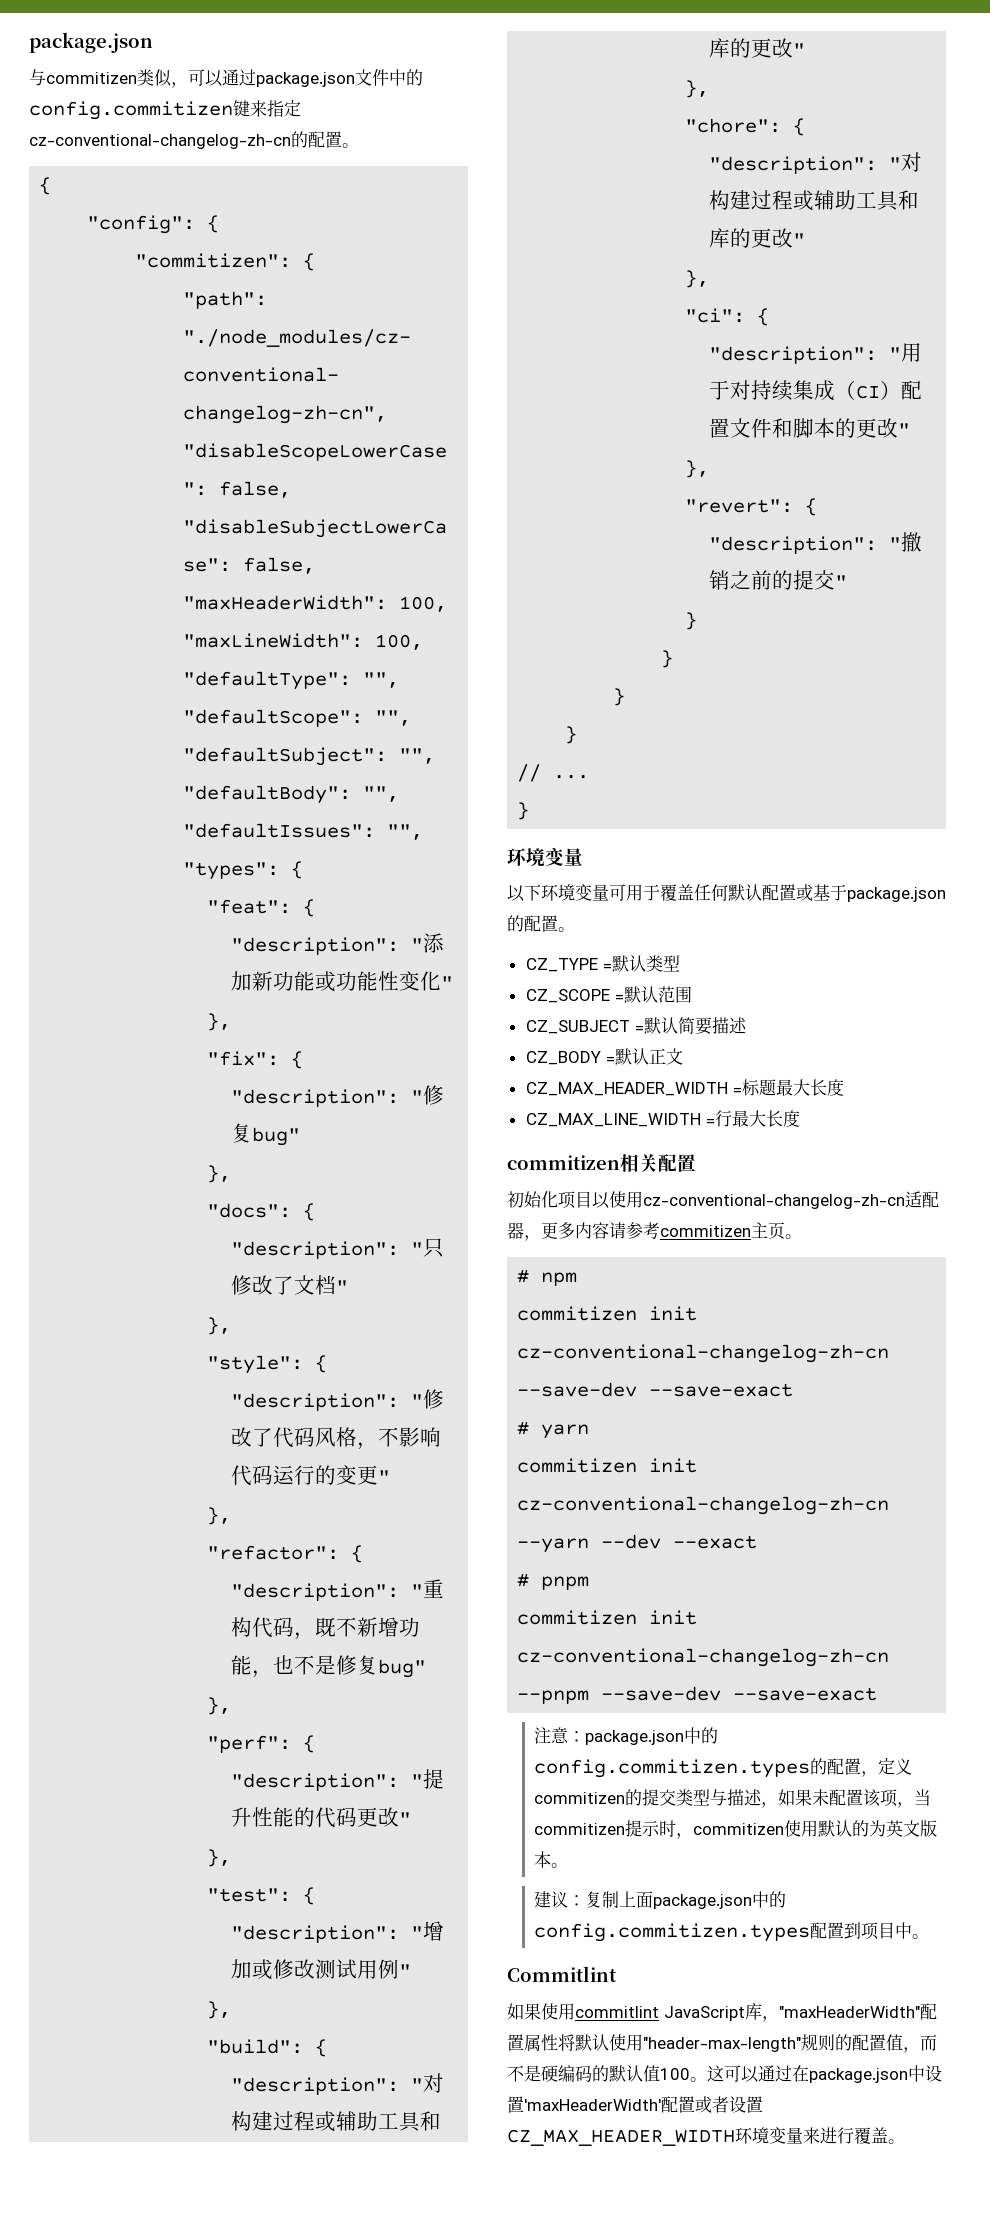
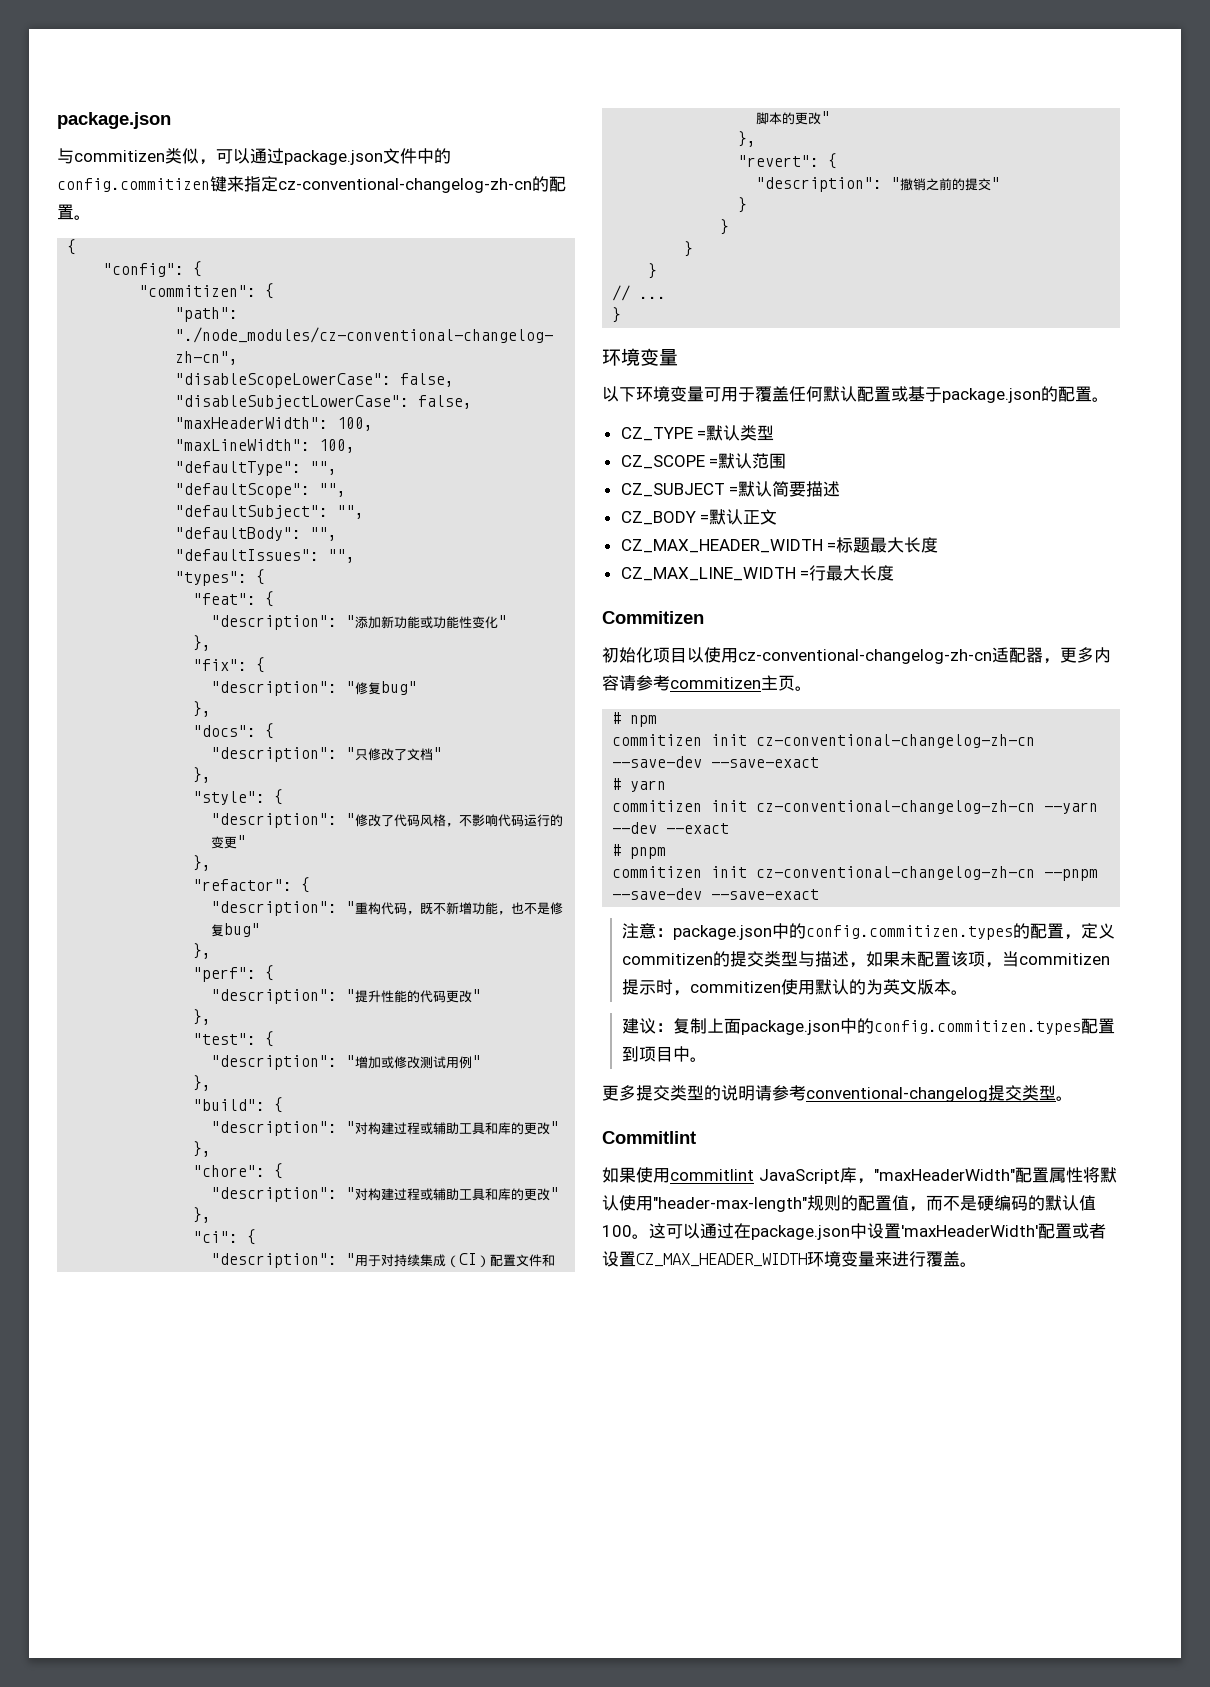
- commitizen相关配置
+ Commitizen
+ 更多提交类型的说明请参考conventional-changelog提交类型。

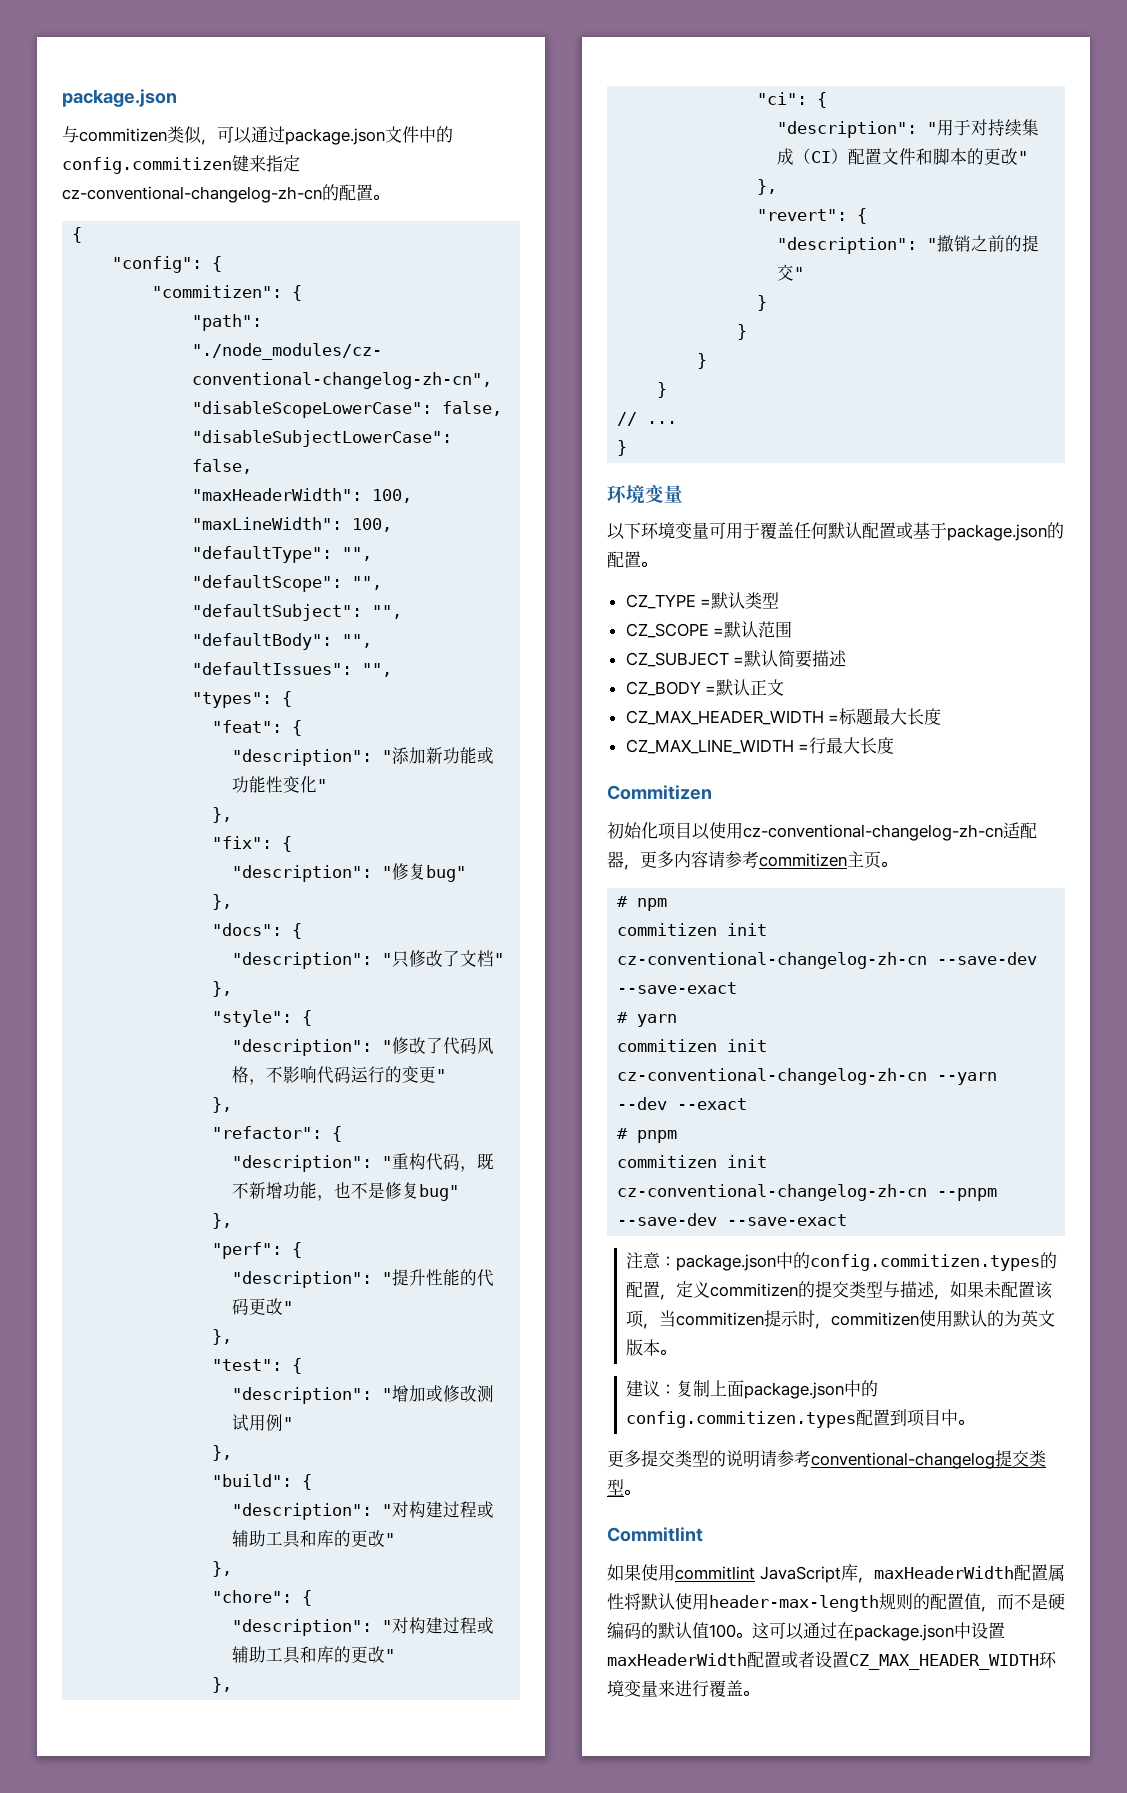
- 如果使用commitlint JavaScript库，"maxHeaderWidth"配置属性将默认使用"header-max-length"规则的配置值，而不是硬编码的默认值100。
+ 如果使用commitlint JavaScript库，maxHeaderWidth配置属性将默认使用header-max-length规则的配置值，而不是硬编码的默认值100。
- 这可以通过在package.json中设置'maxHeaderWidth'配置或者设置CZ_MAX_HEADER_WIDTH环境变量来进行覆盖。
+ 这可以通过在package.json中设置maxHeaderWidth配置或者设置CZ_MAX_HEADER_WIDTH环境变量来进行覆盖。

